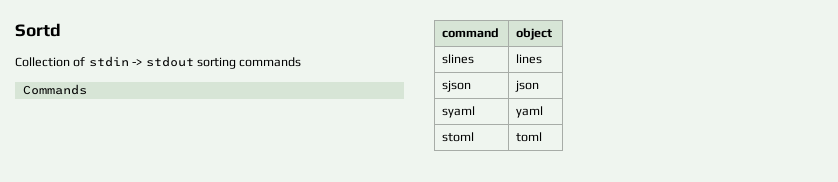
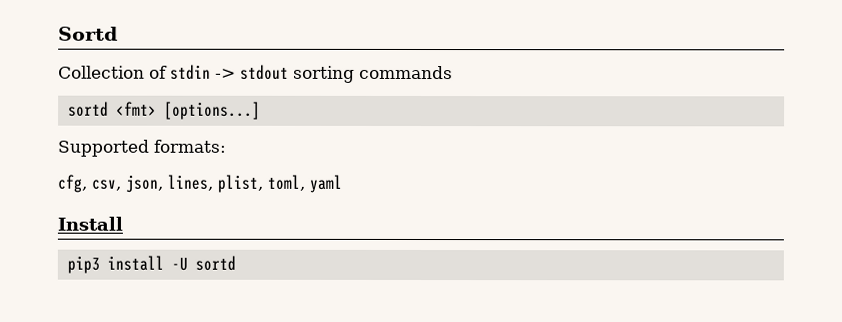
- Commands
- command | object
- slines | lines
- sjson | json
- syaml | yaml
- stoml | toml
+ sortd <fmt> [options...]
+ Supported formats:
+ cfg, csv, json, lines, plist, toml, yaml
+ Install
+ pip3 install -U sortd

